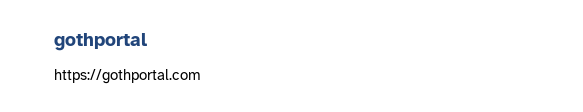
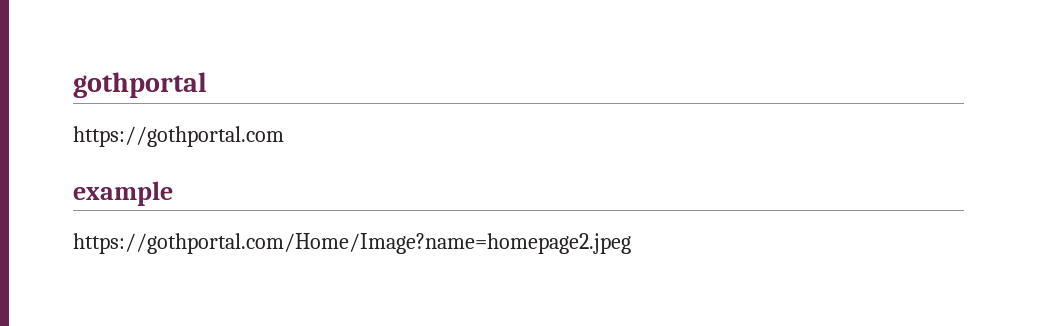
+ example
+ https://gothportal.com/Home/Image?name=homepage2.jpeg

